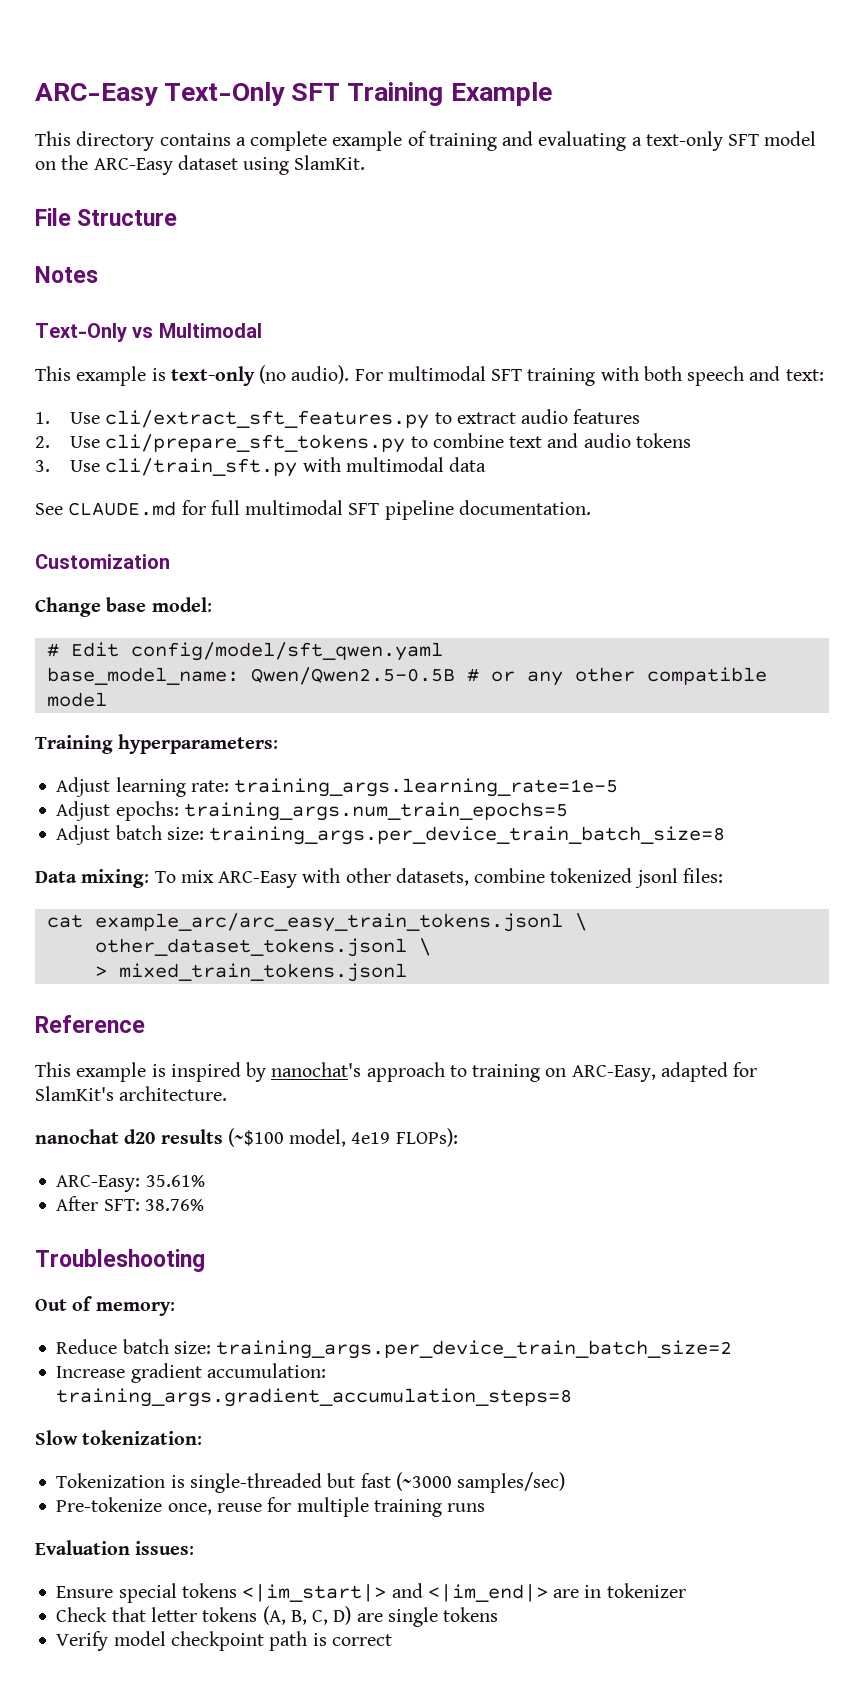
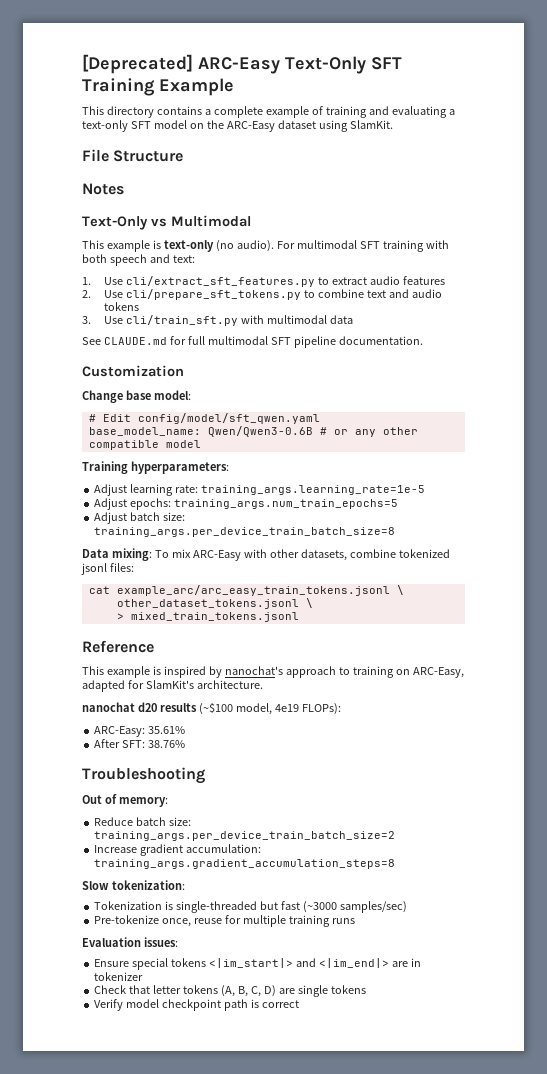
- ARC-Easy Text-Only SFT Training Example
+ [Deprecated] ARC-Easy Text-Only SFT Training Example
- base_model_name: Qwen/Qwen2.5-0.5B # or any other compatible model
+ base_model_name: Qwen/Qwen3-0.6B # or any other compatible model

